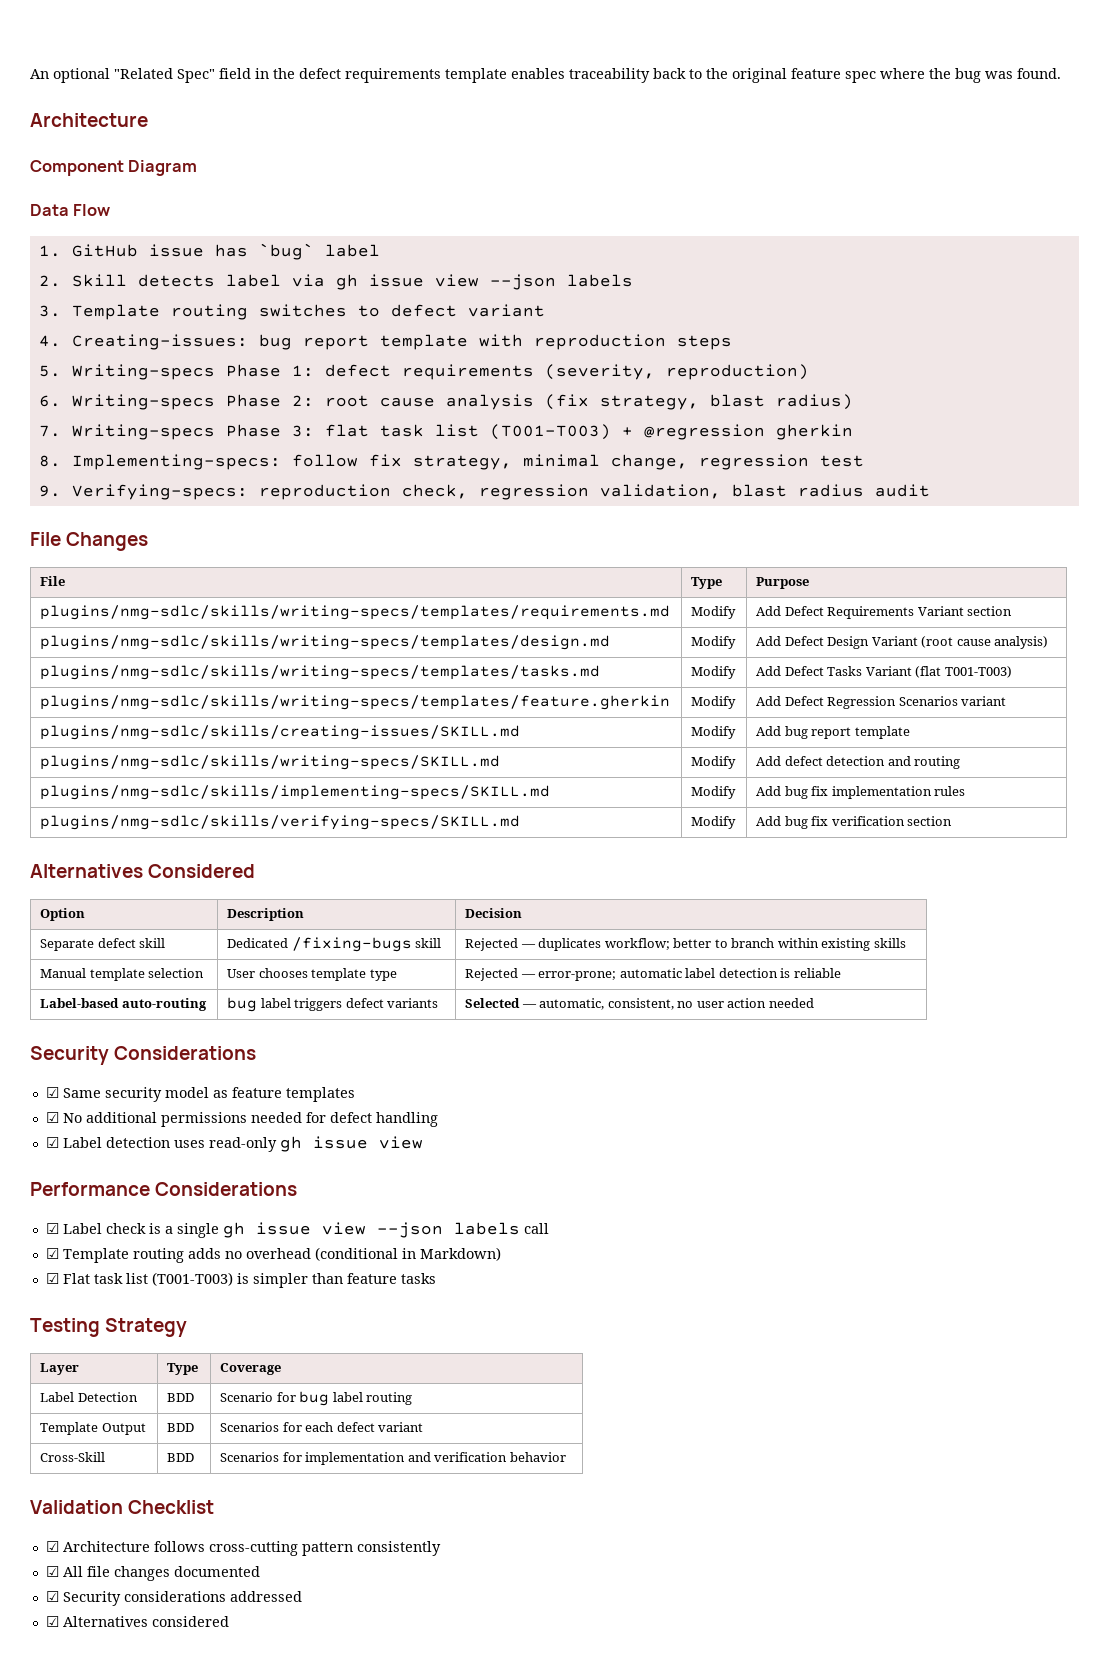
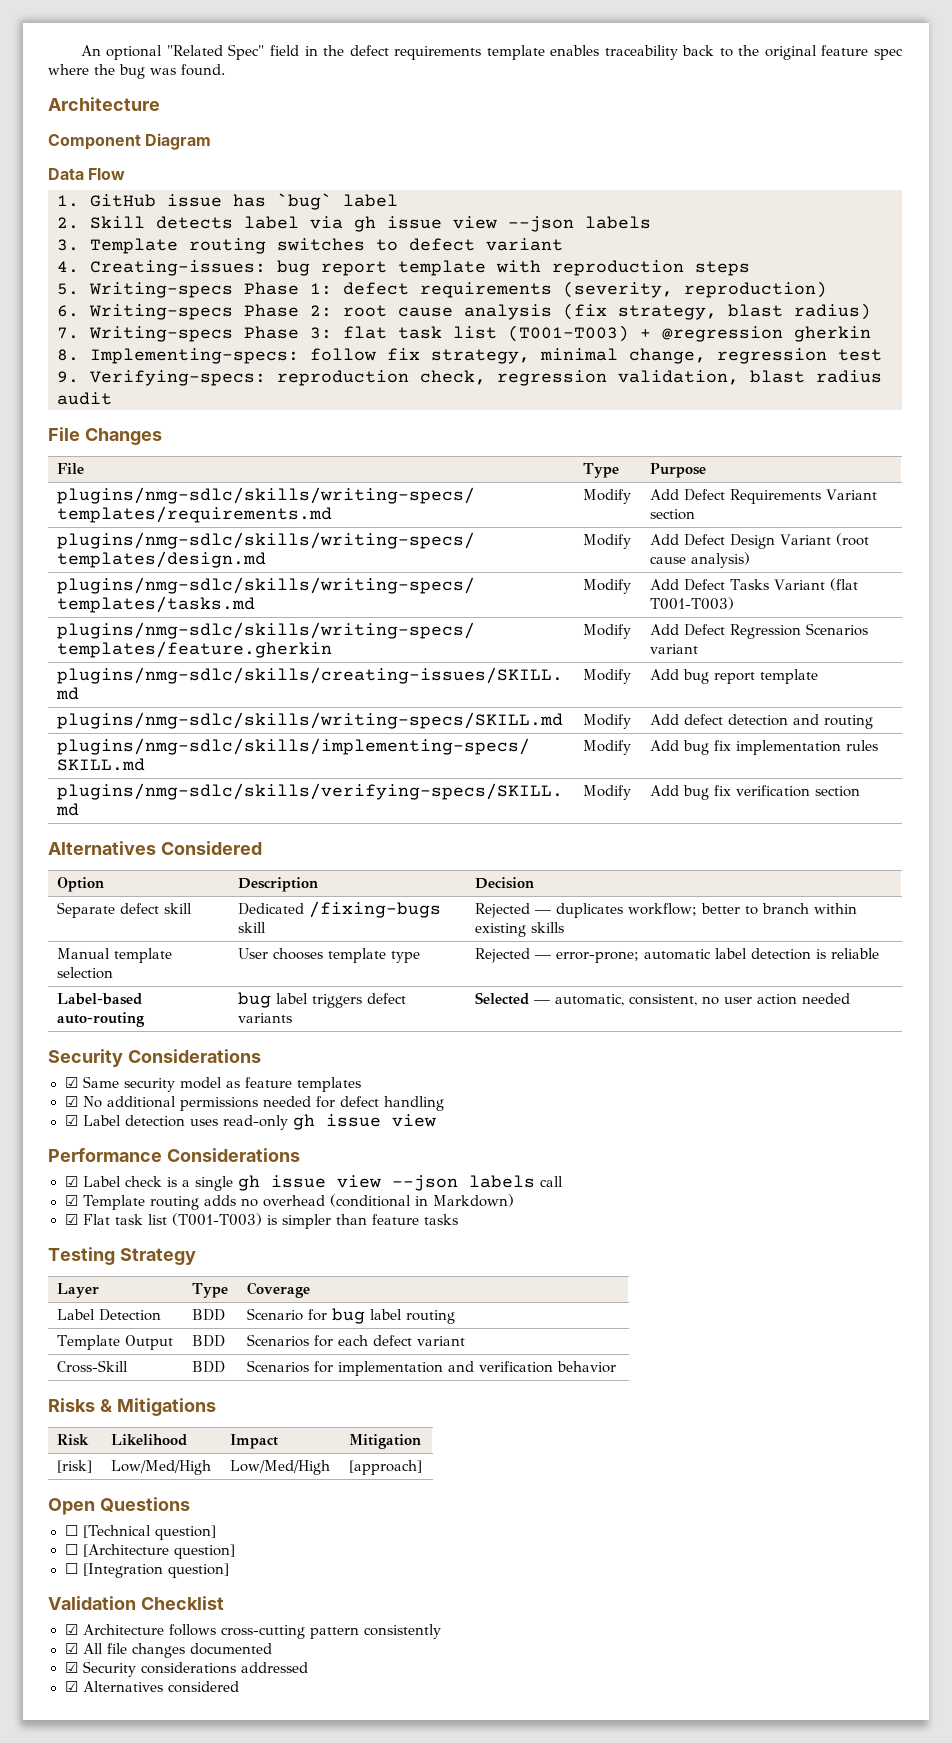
+ Risks & Mitigations
+ Risk | Likelihood | Impact | Mitigation
+ [risk] | Low/Med/High | Low/Med/High | [approach]
+ Open Questions
+ ☐ [Technical question]
+ ☐ [Architecture question]
+ ☐ [Integration question]

